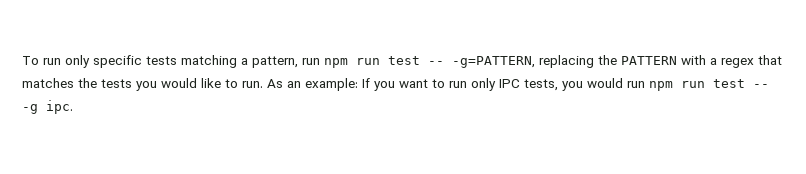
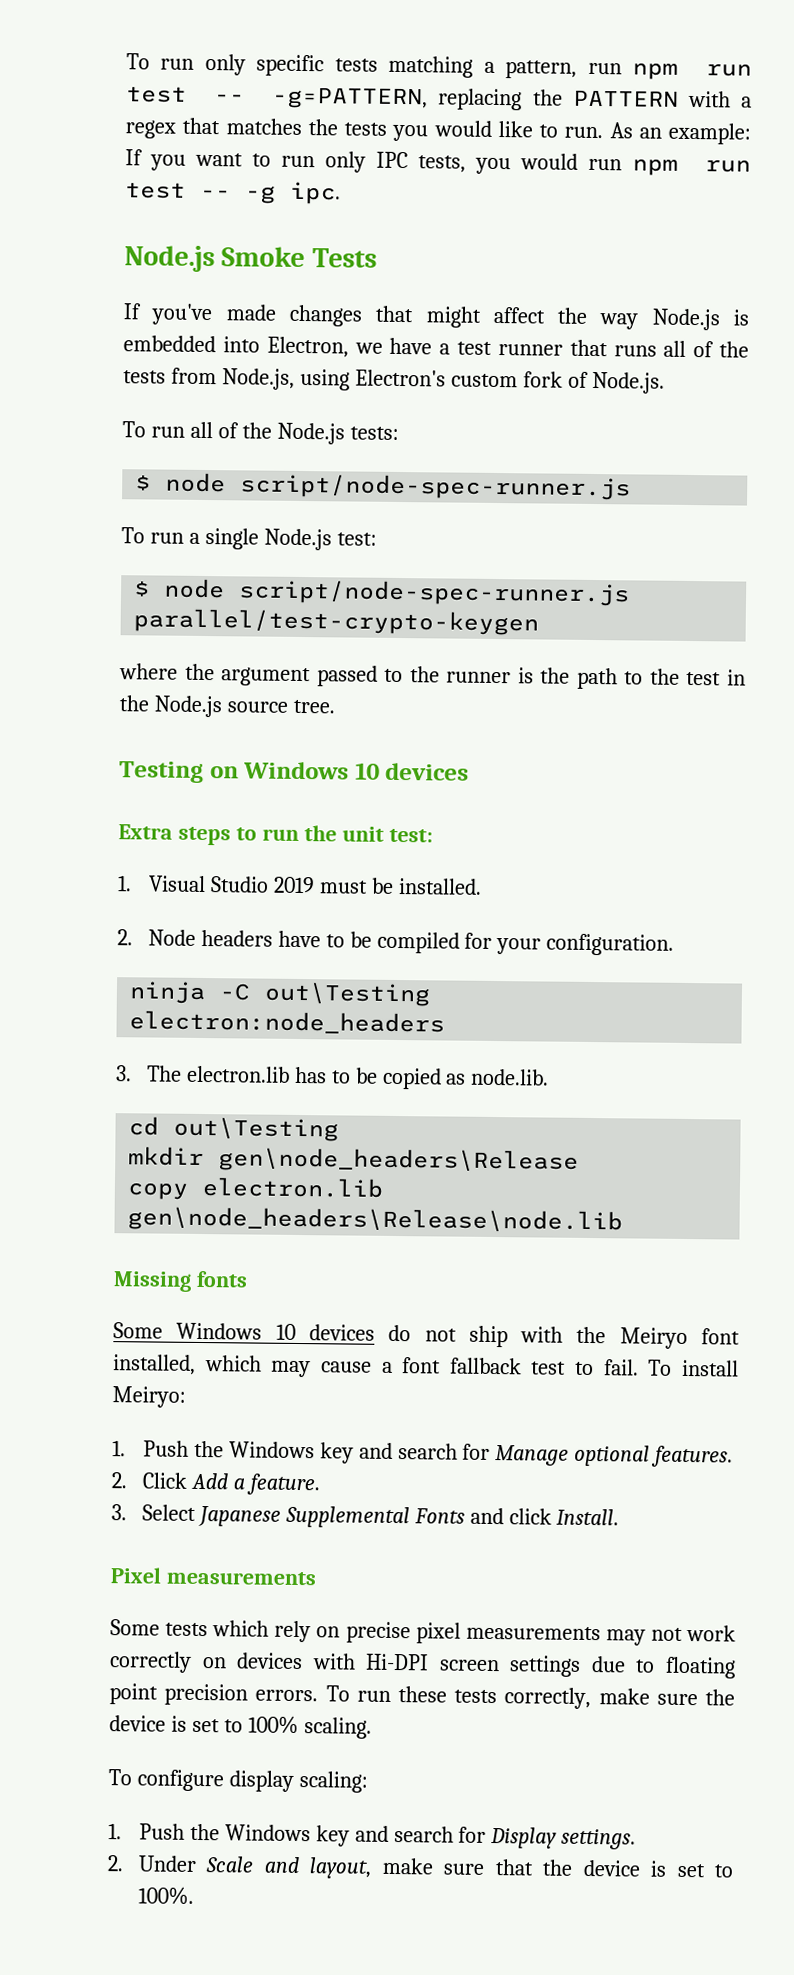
+ Node.js Smoke Tests
+ If you've made changes that might affect the way Node.js is embedded into Electron, we have a test runner that runs all of the tests from Node.js, using Electron's custom fork of Node.js.
+ To run all of the Node.js tests:
+ $ node script/node-spec-runner.js
+ To run a single Node.js test:
+ $ node script/node-spec-runner.js parallel/test-crypto-keygen
+ where the argument passed to the runner is the path to the test in the Node.js source tree.
+ Testing on Windows 10 devices
+ Extra steps to run the unit test:
+ 1. Visual Studio 2019 must be installed.
+ 2. Node headers have to be compiled for your configuration.
+ ninja -C out\Testing electron:node_headers
+ 3. The electron.lib has to be copied as node.lib.
+ cd out\Testing
+ mkdir gen\node_headers\Release
+ copy electron.lib gen\node_headers\Release\node.lib
+ Missing fonts
+ Some Windows 10 devices do not ship with the Meiryo font installed, which may cause a font fallback test to fail. To install Meiryo:
+ 1. Push the Windows key and search for Manage optional features.
+ 2. Click Add a feature.
+ 3. Select Japanese Supplemental Fonts and click Install.
+ Pixel measurements
+ Some tests which rely on precise pixel measurements may not work correctly on devices with Hi-DPI screen settings due to floating point precision errors. To run these tests correctly, make sure the device is set to 100% scaling.
+ To configure display scaling:
+ 1. Push the Windows key and search for Display settings.
+ 2. Under Scale and layout, make sure that the device is set to 100%.

